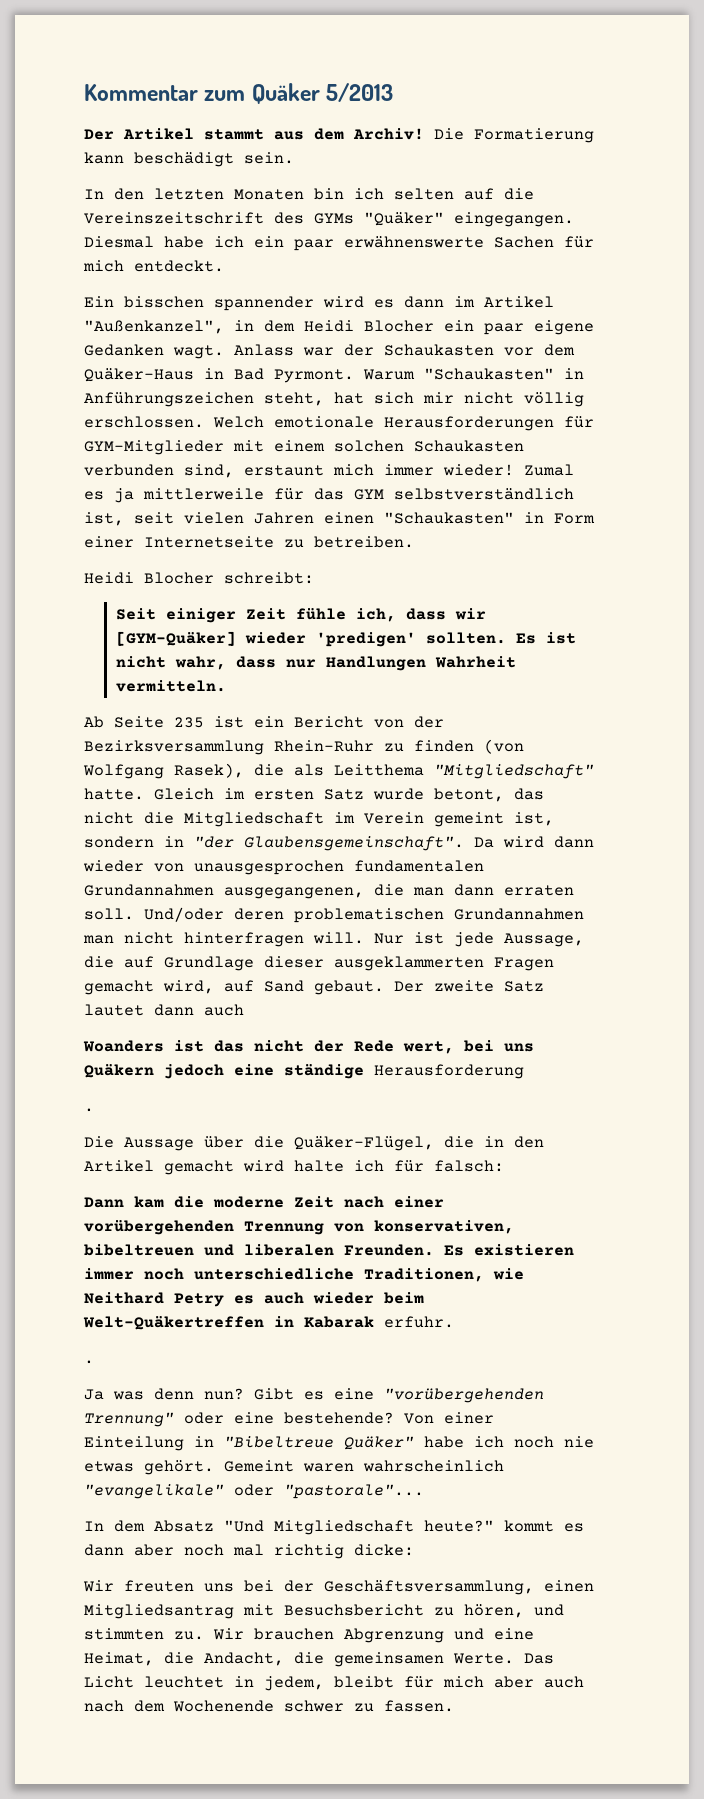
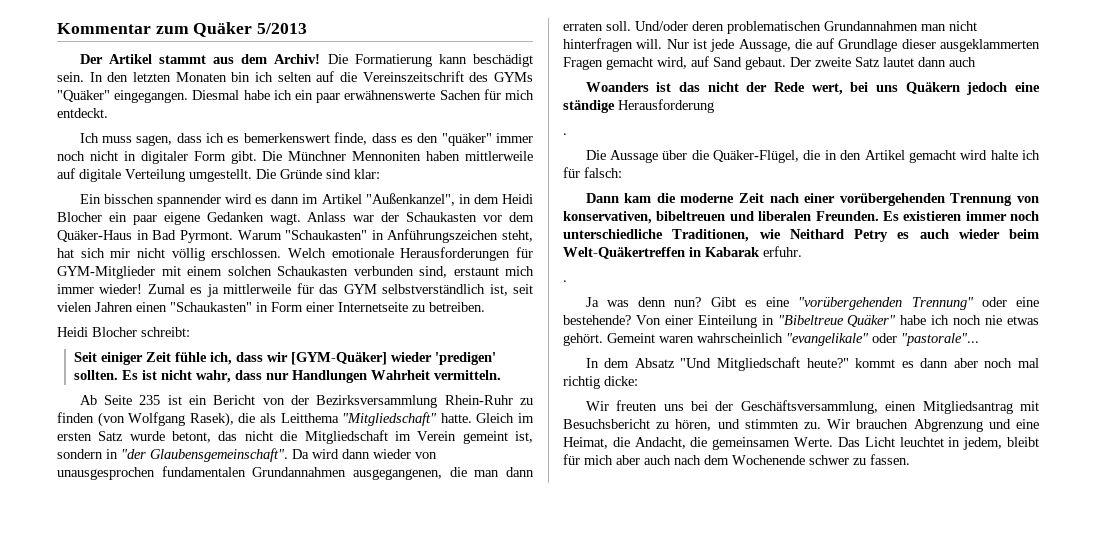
- Die Formatierung kann beschädigt sein.
- In den letzten Monaten bin ich selten auf die Vereinszeitschrift des GYMs "Quäker" eingegangen.
+ Die Formatierung kann beschädigt sein. In den letzten Monaten bin ich selten auf die Vereinszeitschrift des GYMs "Quäker" eingegangen.
+ Ich muss sagen, dass ich es bemerkenswert finde, dass es den "quäker" immer noch nicht in digitaler Form gibt. Die Münchner Mennoniten haben mittlerweile auf digitale Verteilung umgestellt. Die Gründe sind klar:

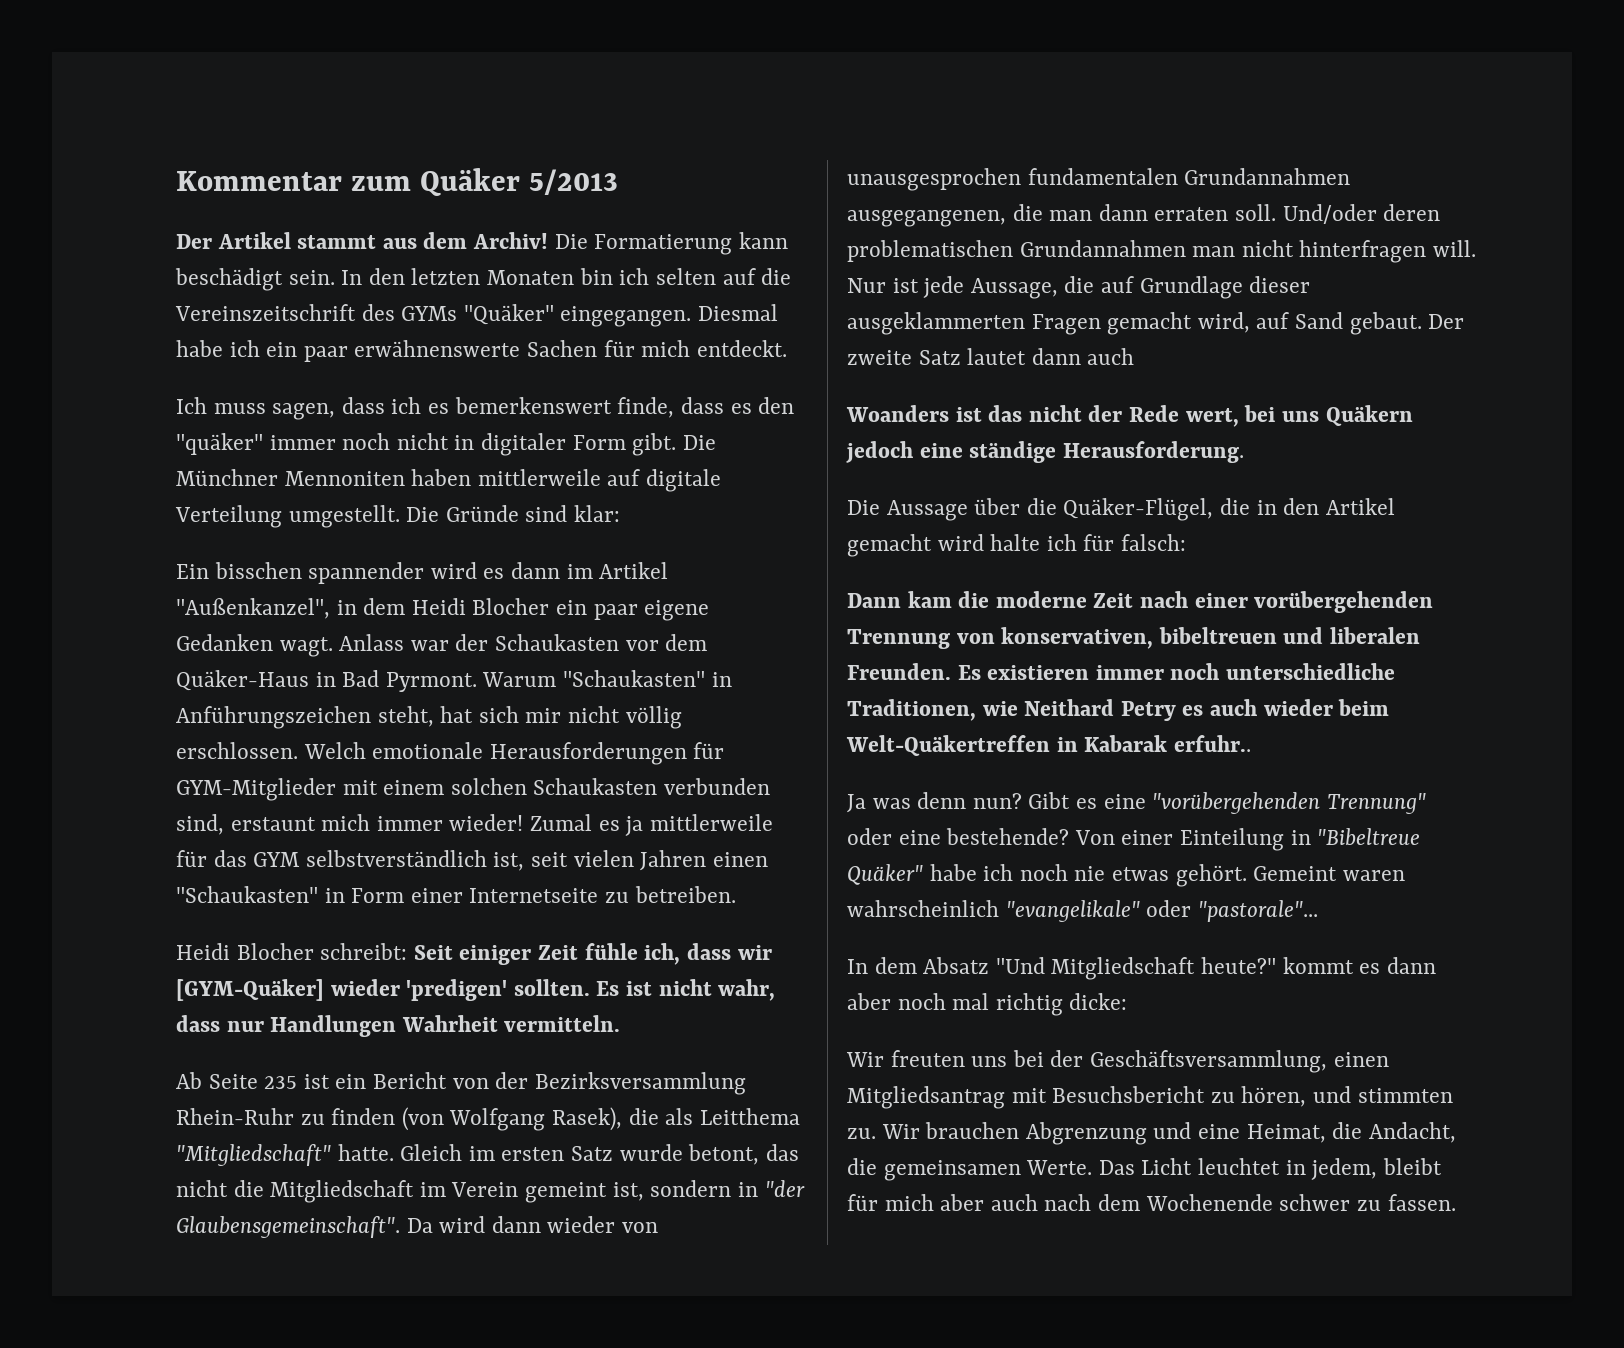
- Heidi Blocher schreibt:
- Seit einiger Zeit fühle ich, dass wir [GYM-Quäker] wieder 'predigen' sollten.
+ Heidi Blocher schreibt: Seit einiger Zeit fühle ich, dass wir [GYM-Quäker] wieder 'predigen' sollten.
- Woanders ist das nicht der Rede wert, bei uns Quäkern jedoch eine ständige Herausforderung
- .
+ Woanders ist das nicht der Rede wert, bei uns Quäkern jedoch eine ständige Herausforderung.
- Es existieren immer noch unterschiedliche Traditionen, wie Neithard Petry es auch wieder beim Welt-Quäkertreffen in Kabarak erfuhr.
- .
+ Es existieren immer noch unterschiedliche Traditionen, wie Neithard Petry es auch wieder beim Welt-Quäkertreffen in Kabarak erfuhr..

